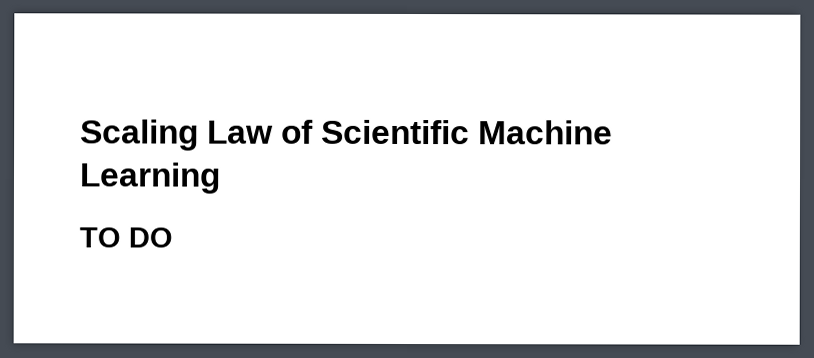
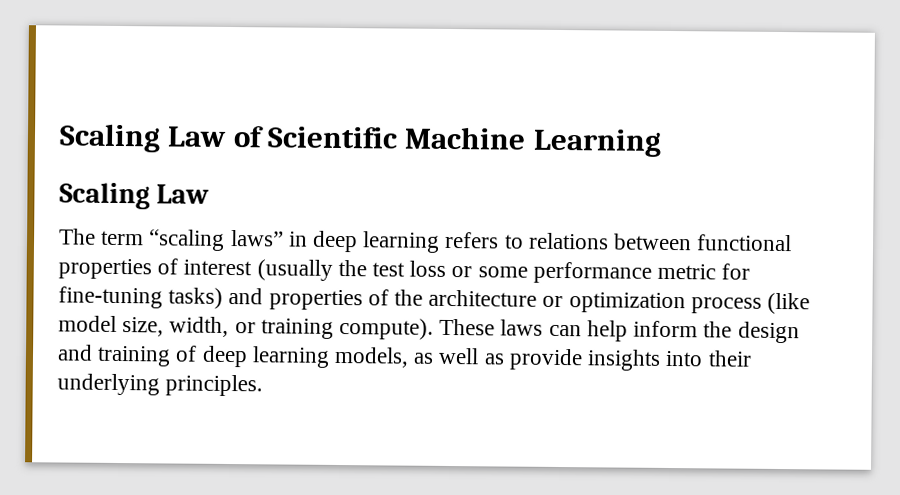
  Scaling Law of Scientific Machine Learning
- TO DO
+ Scaling Law
+ The term “scaling laws” in deep learning refers to relations between functional properties of interest (usually the test loss or some performance metric for fine-tuning tasks) and properties of the architecture or optimization process (like model size, width, or training compute). These laws can help inform the design and training of deep learning models, as well as provide insights into their underlying principles.

